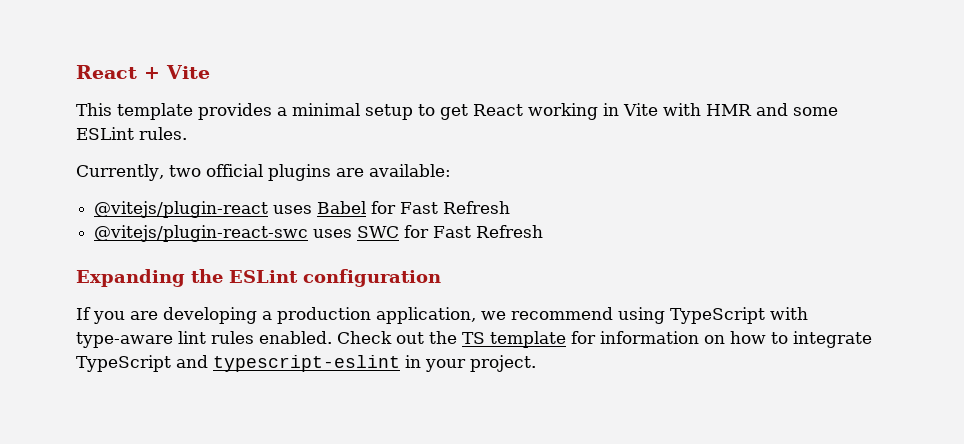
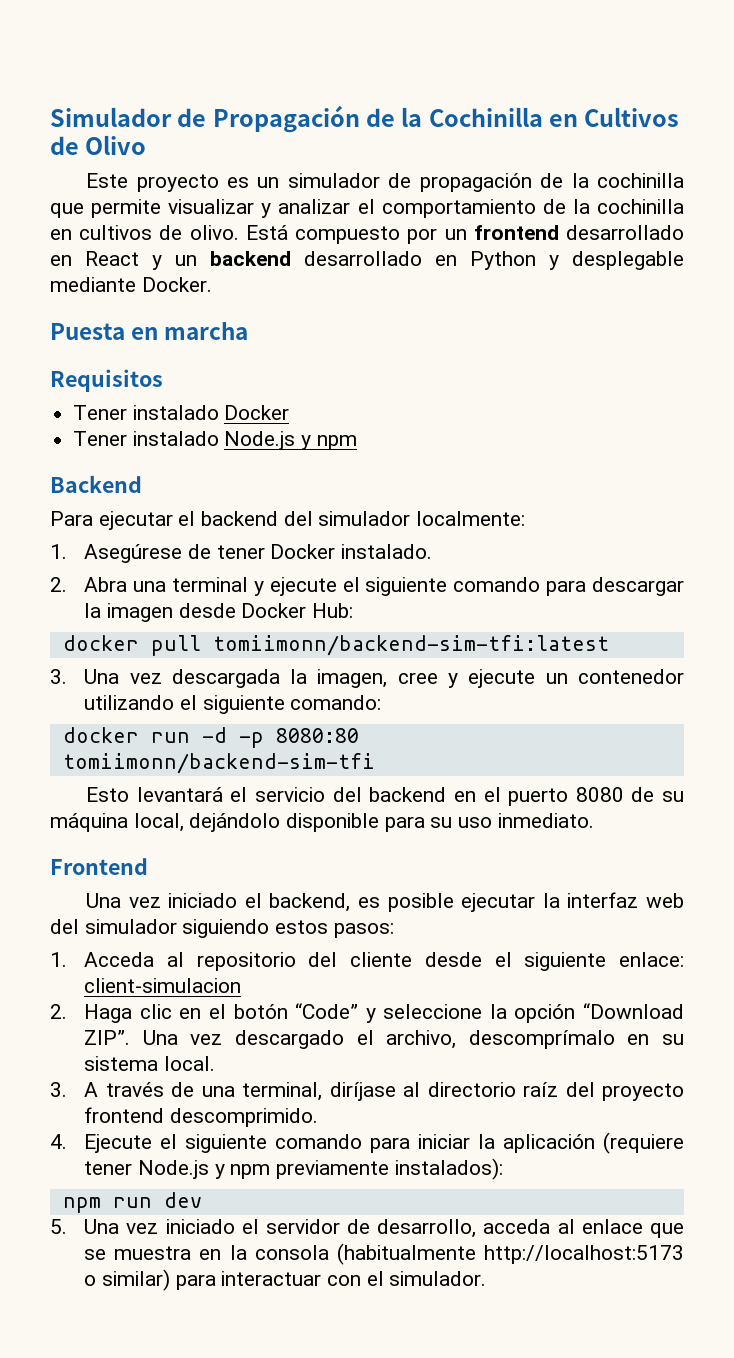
- React + Vite
- This template provides a minimal setup to get React working in Vite with HMR and some ESLint rules.
- Currently, two official plugins are available:
- @vitejs/plugin-react uses Babel for Fast Refresh
- @vitejs/plugin-react-swc uses SWC for Fast Refresh
- Expanding the ESLint configuration
- If you are developing a production application, we recommend using TypeScript with type-aware lint rules enabled. Check out the TS template for information on how to integrate TypeScript and typescript-eslint in your project.
+ Simulador de Propagación de la Cochinilla en Cultivos de Olivo
+ Este proyecto es un simulador de propagación de la cochinilla que permite visualizar y analizar el comportamiento de la cochinilla en cultivos de olivo. Está compuesto por un frontend desarrollado en React y un backend desarrollado en Python y desplegable mediante Docker.
+ Puesta en marcha
+ Requisitos
+ Tener instalado Docker
+ Tener instalado Node.js y npm
+ Backend
+ Para ejecutar el backend del simulador localmente:
+ 1. Asegúrese de tener Docker instalado.
+ 2. Abra una terminal y ejecute el siguiente comando para descargar la imagen desde Docker Hub:
+ docker pull tomiimonn/backend-sim-tfi:latest
+ 3. Una vez descargada la imagen, cree y ejecute un contenedor utilizando el siguiente comando:
+ docker run -d -p 8080:80 tomiimonn/backend-sim-tfi
+ Esto levantará el servicio del backend en el puerto 8080 de su máquina local, dejándolo disponible para su uso inmediato.
+ Frontend
+ Una vez iniciado el backend, es posible ejecutar la interfaz web del simulador siguiendo estos pasos:
+ 1. Acceda al repositorio del cliente desde el siguiente enlace: client-simulacion
+ 2. Haga clic en el botón “Code” y seleccione la opción “Download ZIP”. Una vez descargado el archivo, descomprímalo en su sistema local.
+ 3. A través de una terminal, diríjase al directorio raíz del proyecto frontend descomprimido.
+ 4. Ejecute el siguiente comando para iniciar la aplicación (requiere tener Node.js y npm previamente instalados):
+ npm run dev
+ 5. Una vez iniciado el servidor de desarrollo, acceda al enlace que se muestra en la consola (habitualmente http://localhost:5173 o similar) para interactuar con el simulador.

